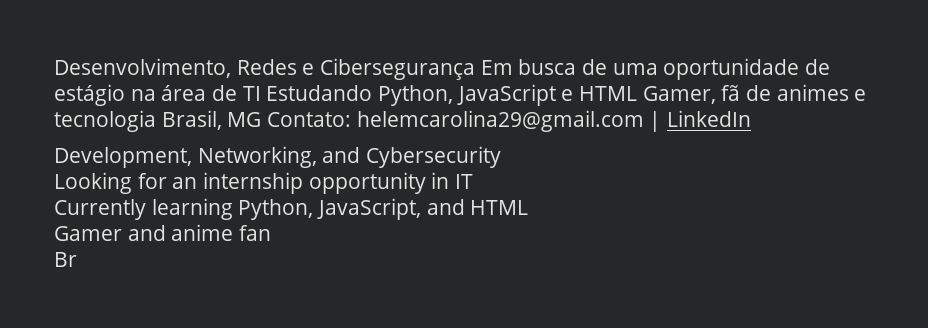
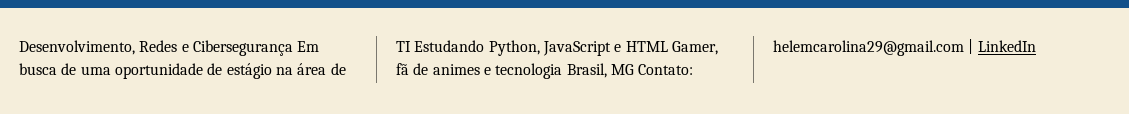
- Development, Networking, and Cybersecurity
- Looking for an internship opportunity in IT
- Currently learning Python, JavaScript, and HTML
- Gamer and anime fan
- Br

